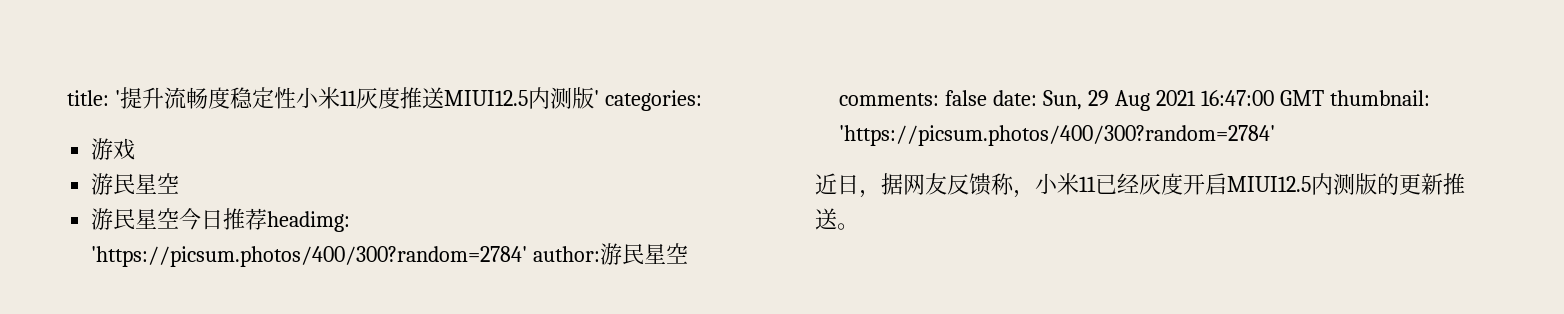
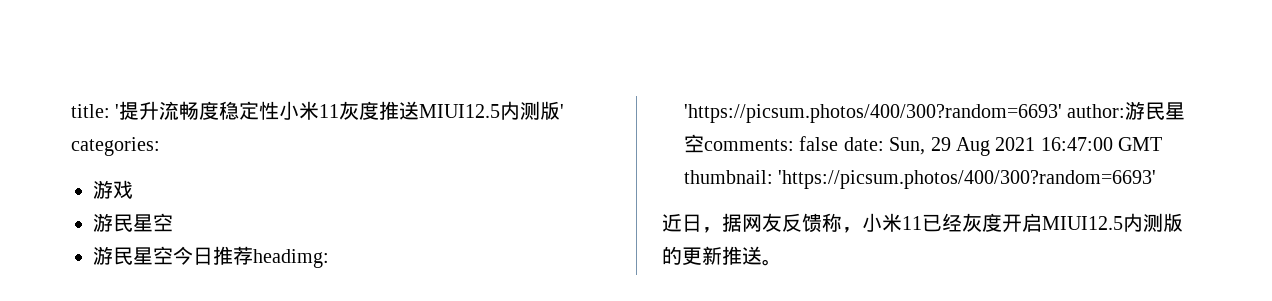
- 游民星空今日推荐headimg: 'https://picsum.photos/400/300?random=2784' author:游民星空comments: false date: Sun, 29 Aug 2021 16:47:00 GMT thumbnail: 'https://picsum.photos/400/300?random=2784'
+ 游民星空今日推荐headimg: 'https://picsum.photos/400/300?random=6693' author:游民星空comments: false date: Sun, 29 Aug 2021 16:47:00 GMT thumbnail: 'https://picsum.photos/400/300?random=6693'

